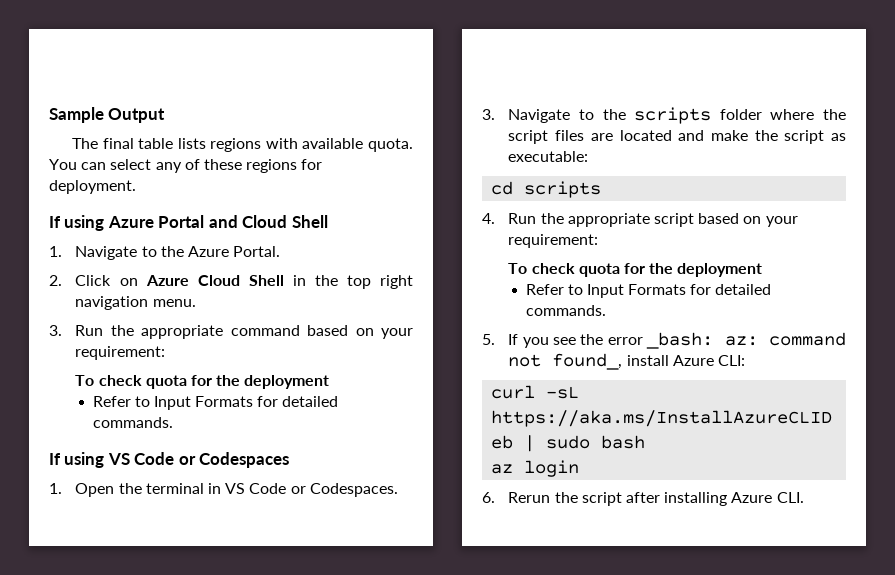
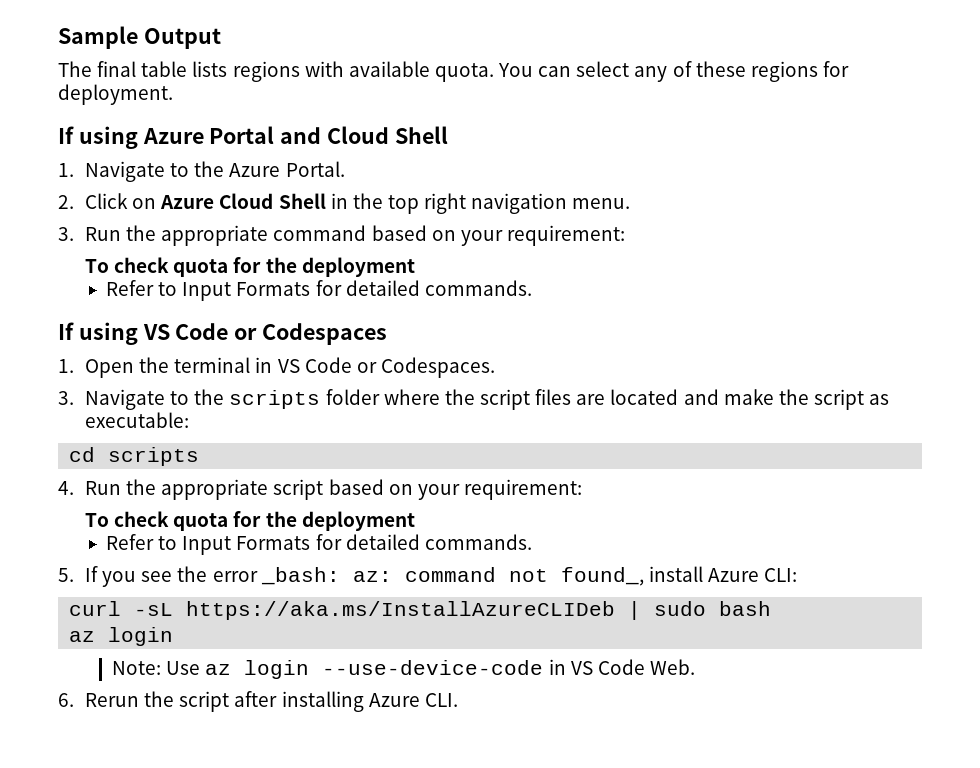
+ Note: Use az login --use-device-code in VS Code Web.

